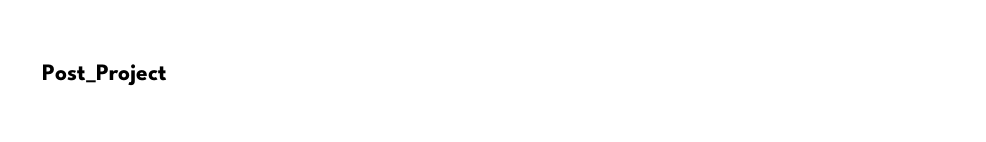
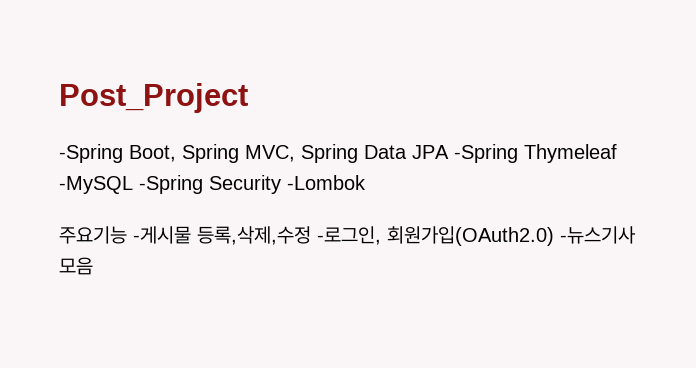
+ -Spring Boot, Spring MVC, Spring Data JPA -Spring Thymeleaf -MySQL -Spring Security -Lombok
+ 주요기능 -게시물 등록,삭제,수정 -로그인, 회원가입(OAuth2.0) -뉴스기사 모음

